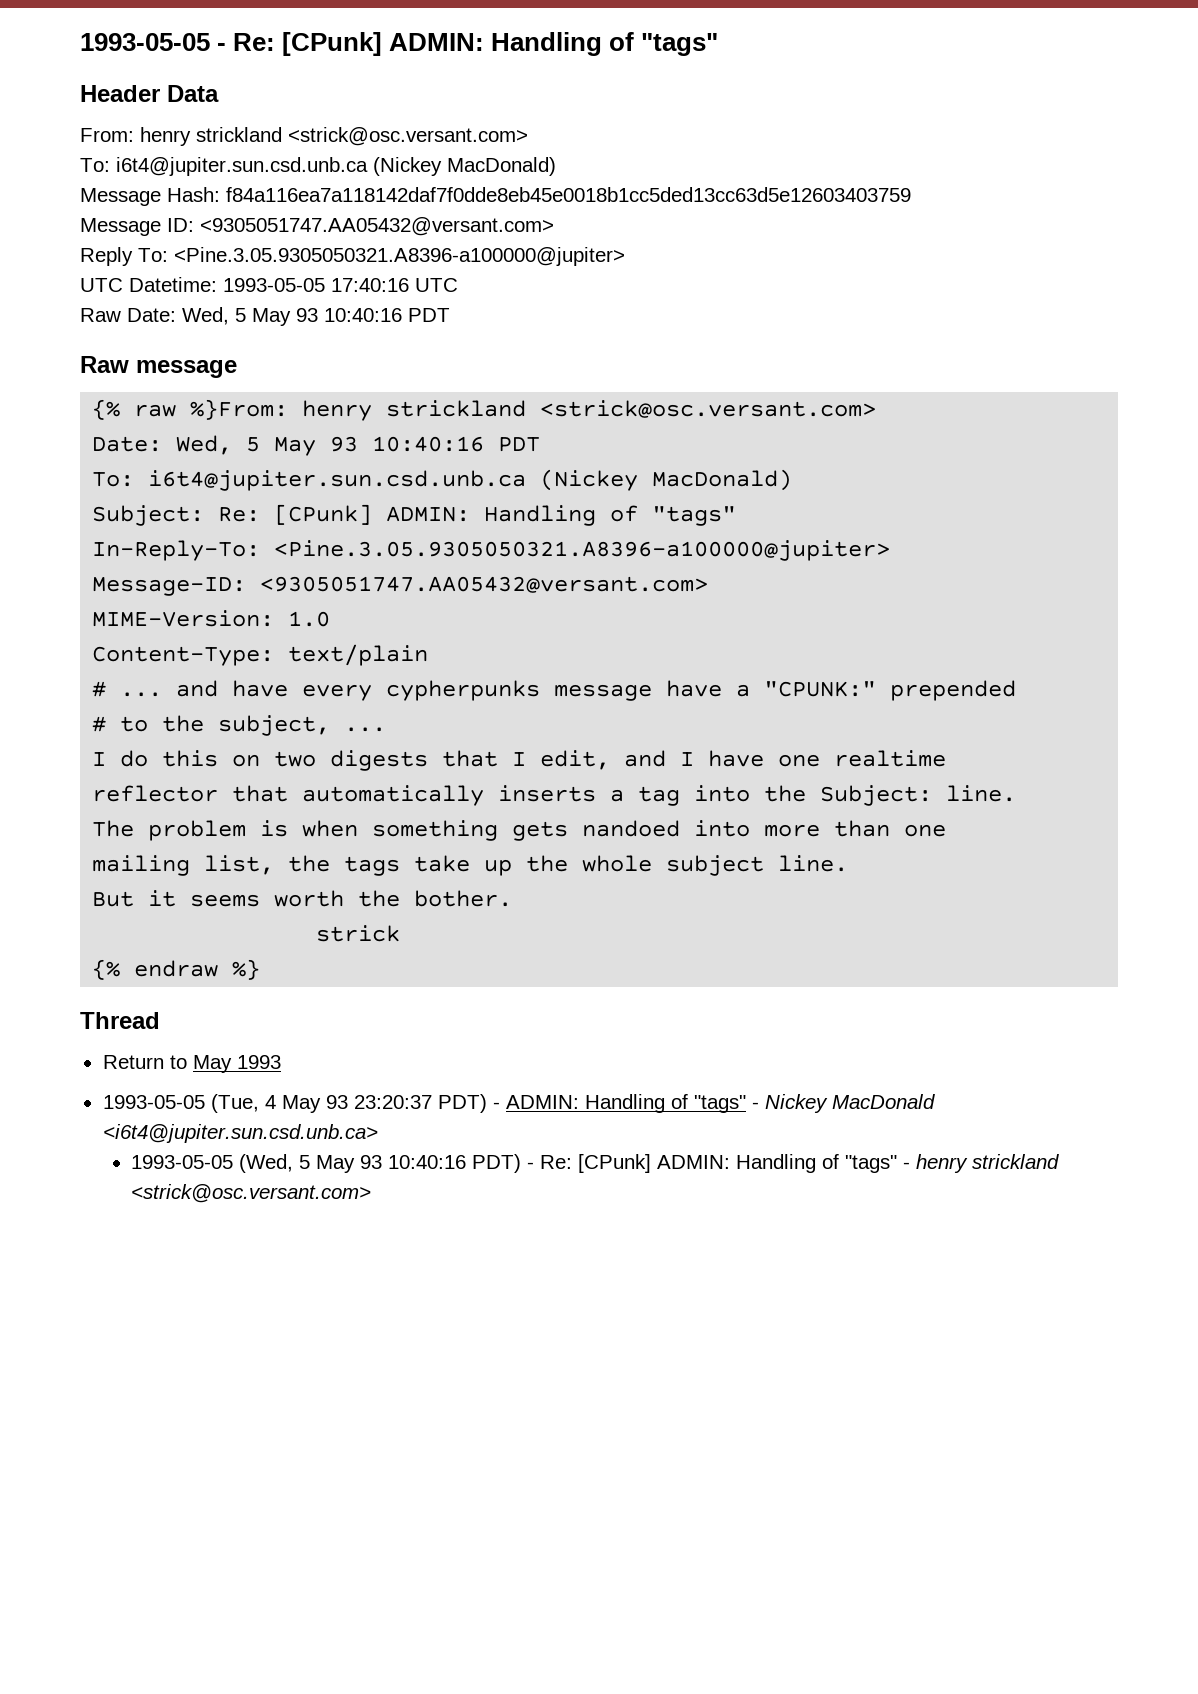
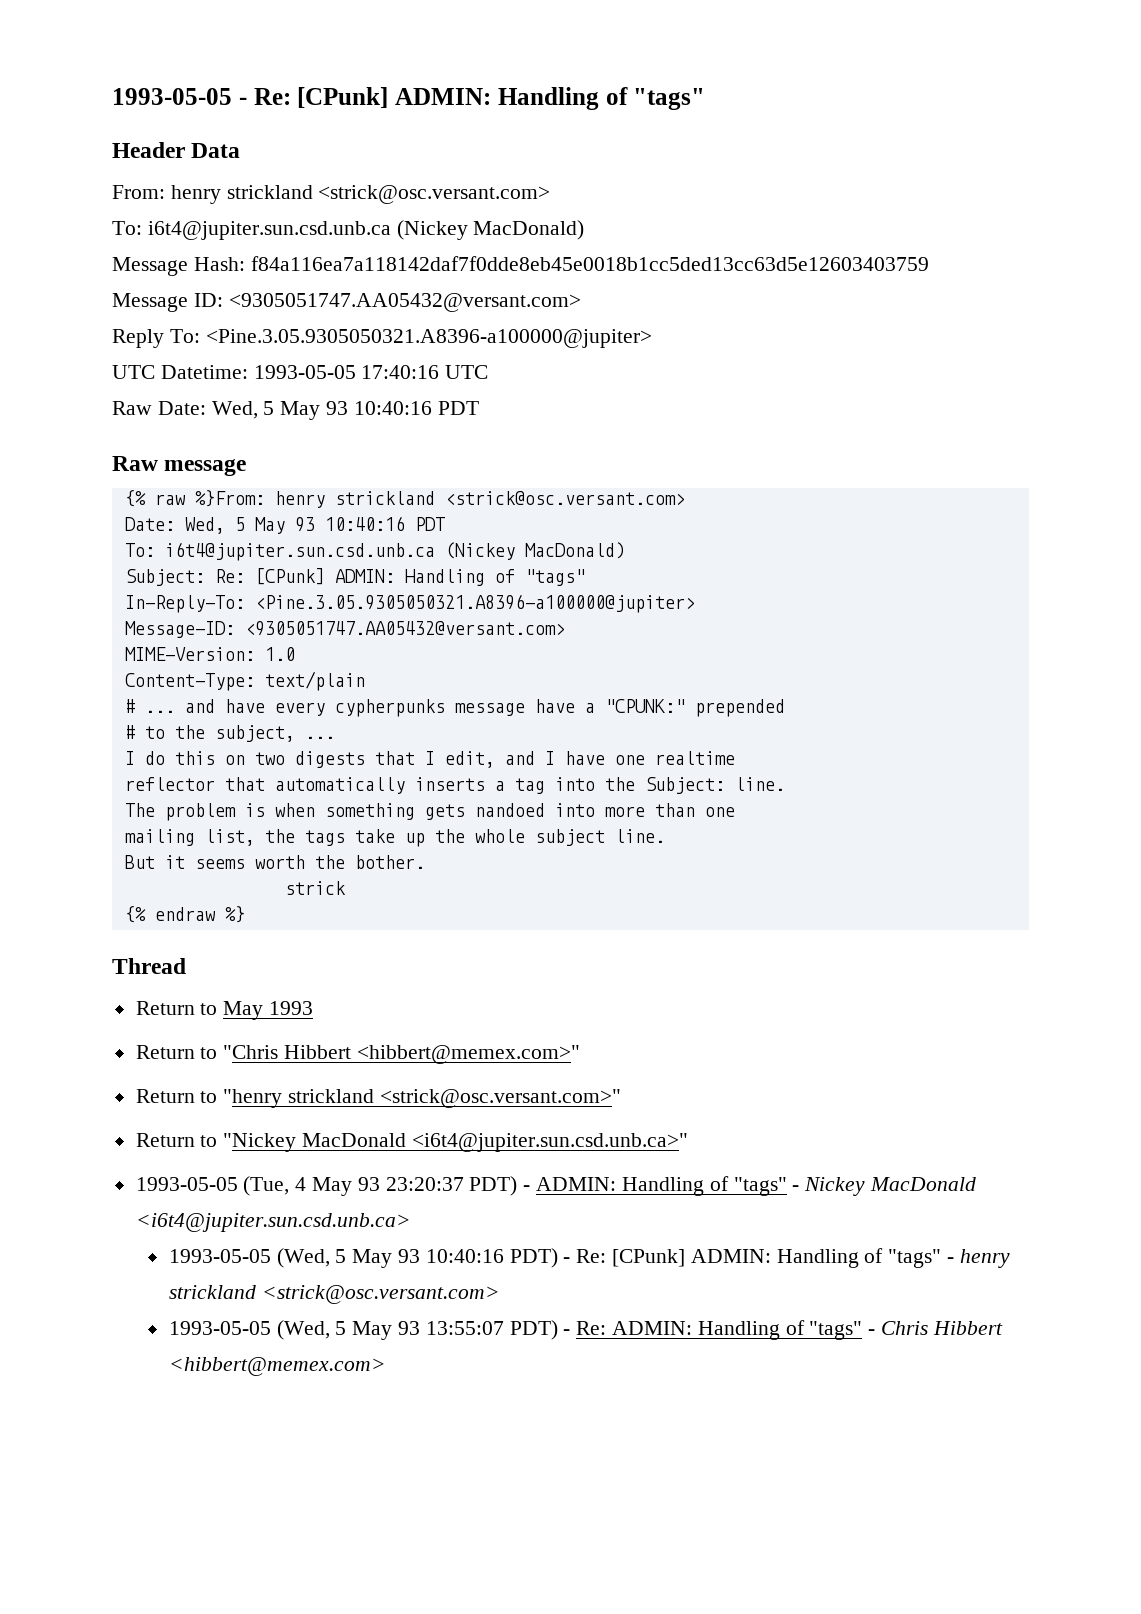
+ Return to "Chris Hibbert <hibbert@memex.com>"
+ Return to "henry strickland <strick@osc.versant.com>"
+ Return to "Nickey MacDonald <i6t4@jupiter.sun.csd.unb.ca>"
+ 1993-05-05 (Wed, 5 May 93 13:55:07 PDT) - Re: ADMIN: Handling of "tags" - Chris Hibbert <hibbert@memex.com>

